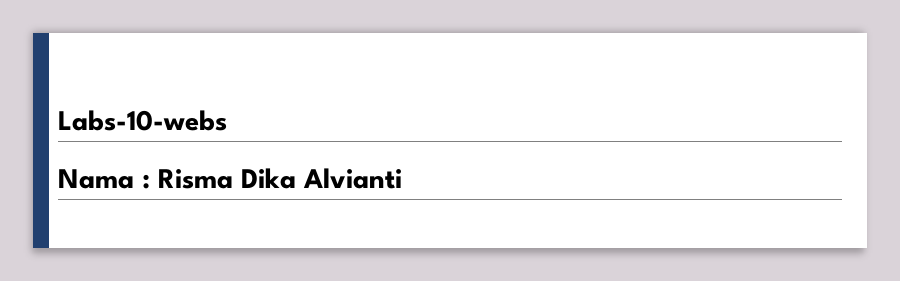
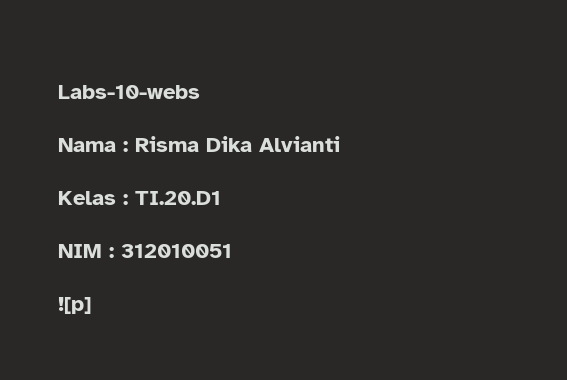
+ Kelas : TI.20.D1
+ NIM : 312010051
+ ![p]

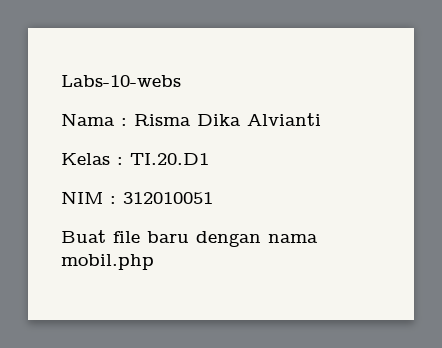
- ![p]
+ Buat file baru dengan nama mobil.php

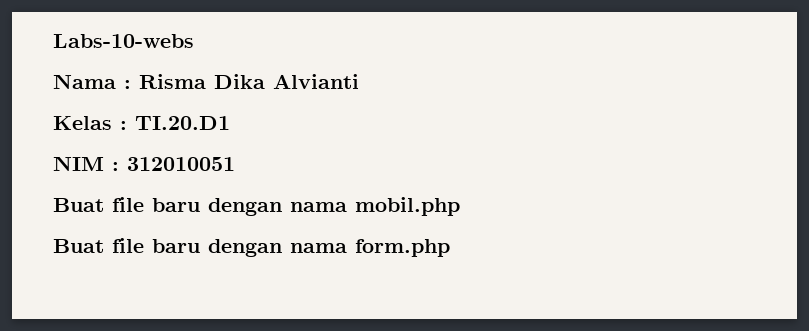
+ Buat file baru dengan nama form.php

